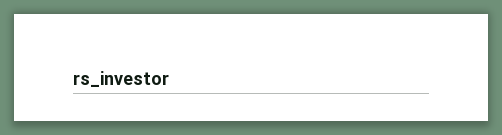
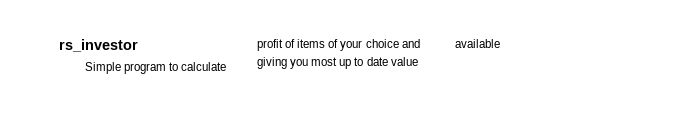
+ Simple program to calculate profit of items of your choice and giving you most up to date value available

